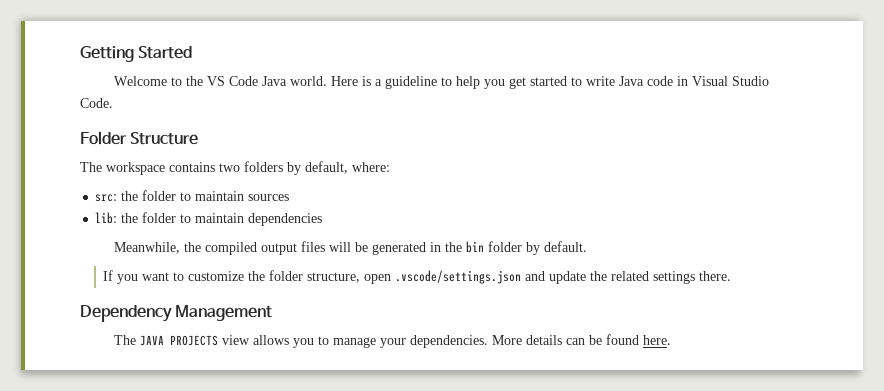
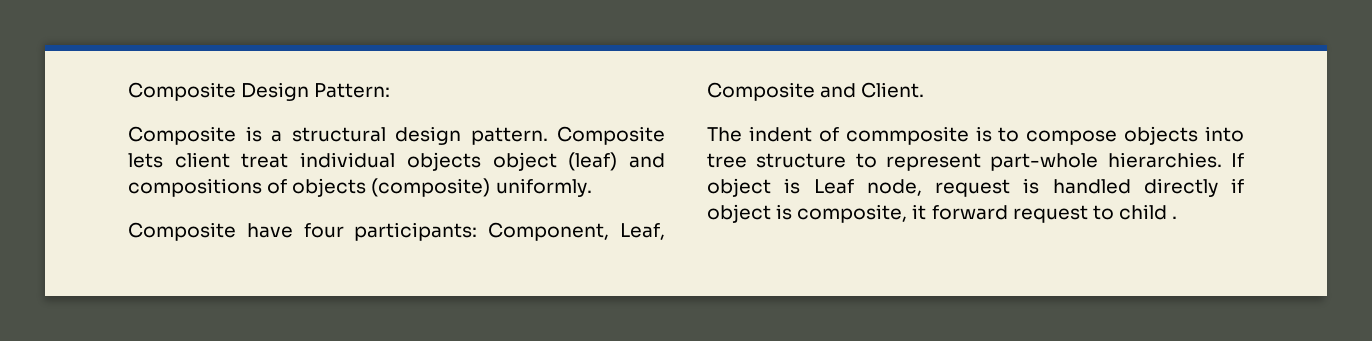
- Getting Started
- Welcome to the VS Code Java world. Here is a guideline to help you get started to write Java code in Visual Studio Code.
- Folder Structure
- The workspace contains two folders by default, where:
- src: the folder to maintain sources
- lib: the folder to maintain dependencies
- Meanwhile, the compiled output files will be generated in the bin folder by default.
- If you want to customize the folder structure, open .vscode/settings.json and update the related settings there.
- Dependency Management
- The JAVA PROJECTS view allows you to manage your dependencies. More details can be found here.
+ Composite Design Pattern:
+ Composite is a structural design pattern. Composite lets client treat individual objects object (leaf) and compositions of objects (composite) uniformly.
+ Composite have four participants: Component, Leaf, Composite and Client.
+ The indent of commposite is to compose objects into tree structure to represent part-whole hierarchies. If object is Leaf node, request is handled directly if object is composite, it forward request to child .

